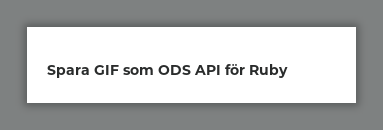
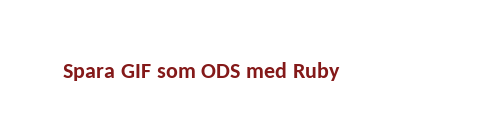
- Spara GIF som ODS API för Ruby
+ Spara GIF som ODS med Ruby

